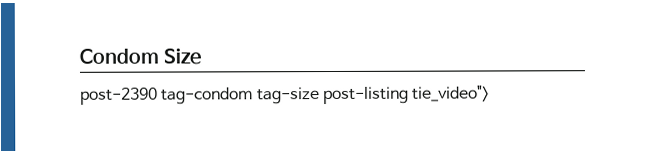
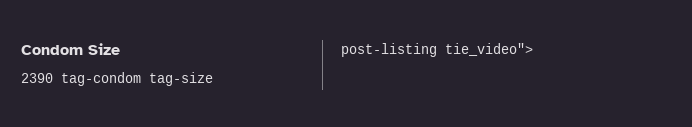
- post-2390 tag-condom tag-size post-listing tie_video">
+ 2390 tag-condom tag-size post-listing tie_video">

